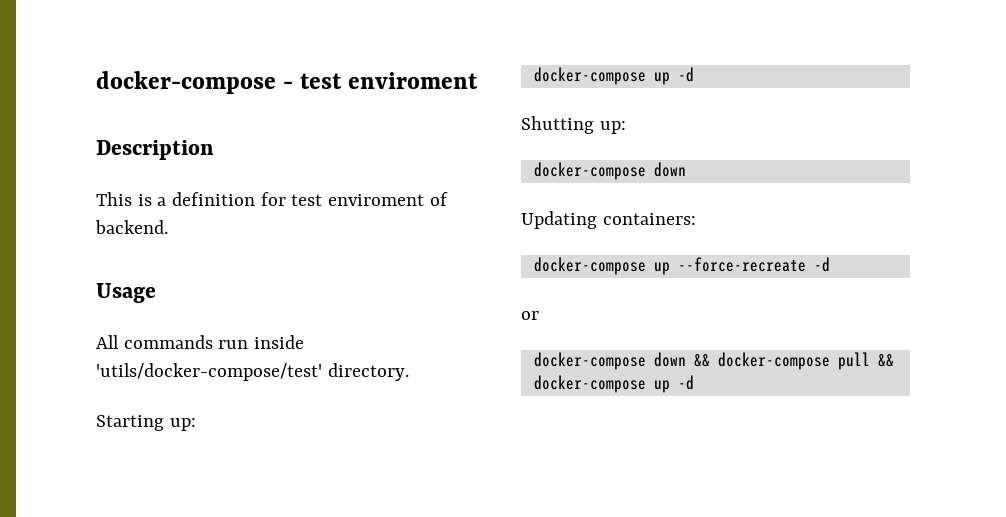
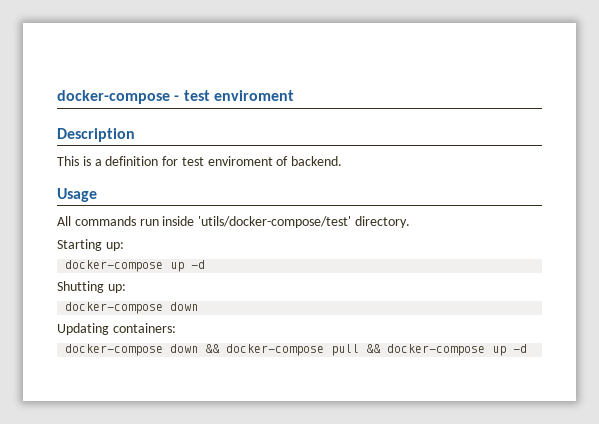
- docker-compose up --force-recreate -d
- or

